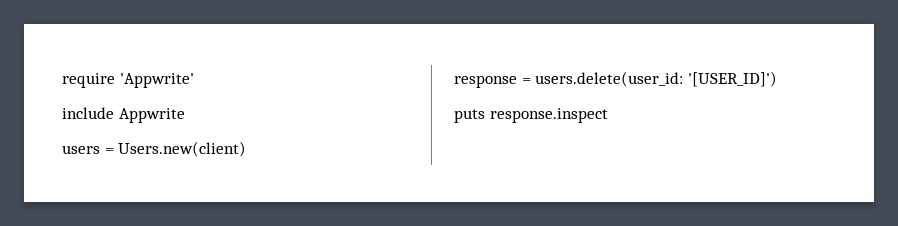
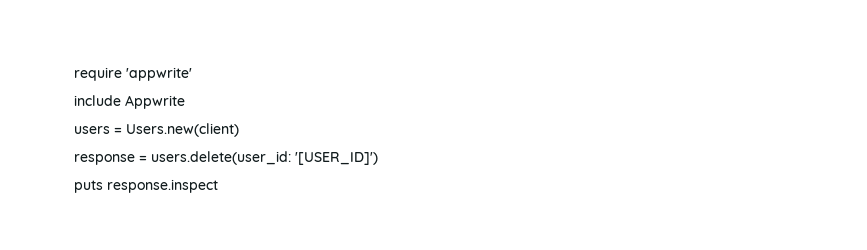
- require 'Appwrite'
+ require 'appwrite'

